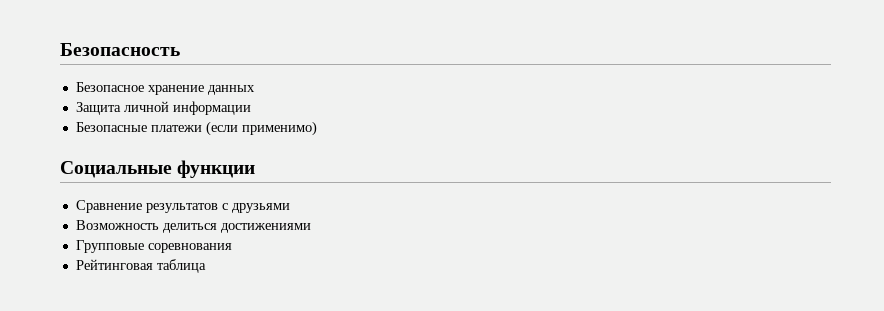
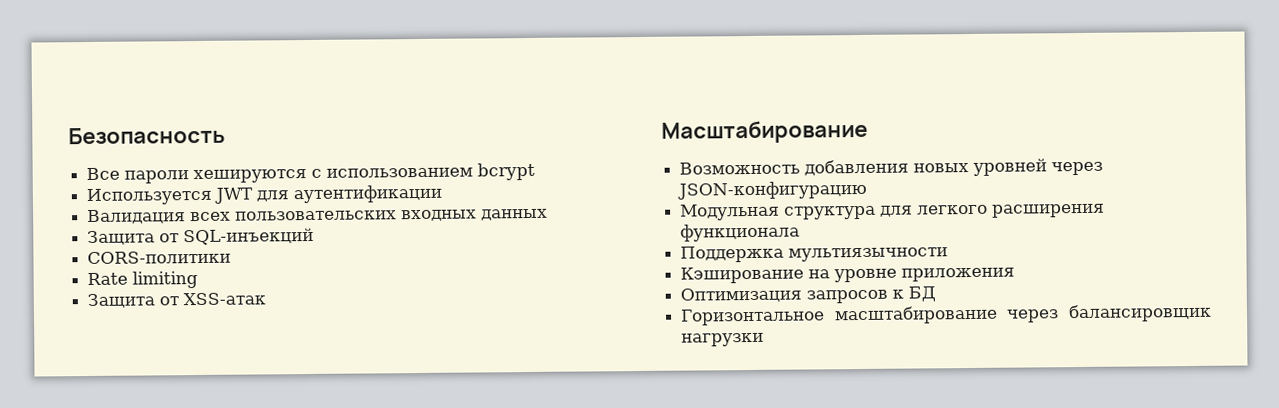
- Безопасное хранение данных
- Защита личной информации
- Безопасные платежи (если применимо)
- Социальные функции
- Сравнение результатов с друзьями
- Возможность делиться достижениями
- Групповые соревнования
- Рейтинговая таблица
+ Все пароли хешируются с использованием bcrypt
+ Используется JWT для аутентификации
+ Валидация всех пользовательских входных данных
+ Защита от SQL-инъекций
+ CORS-политики
+ Rate limiting
+ Защита от XSS-атак
+ Масштабирование
+ Возможность добавления новых уровней через JSON-конфигурацию
+ Модульная структура для легкого расширения функционала
+ Поддержка мультиязычности
+ Кэширование на уровне приложения
+ Оптимизация запросов к БД
+ Горизонтальное масштабирование через балансировщик нагрузки

